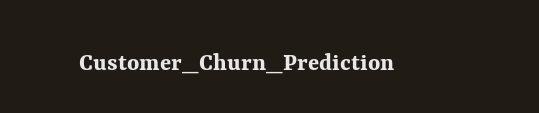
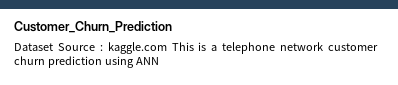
+ Dataset Source : kaggle.com This is a telephone network customer churn prediction using ANN

